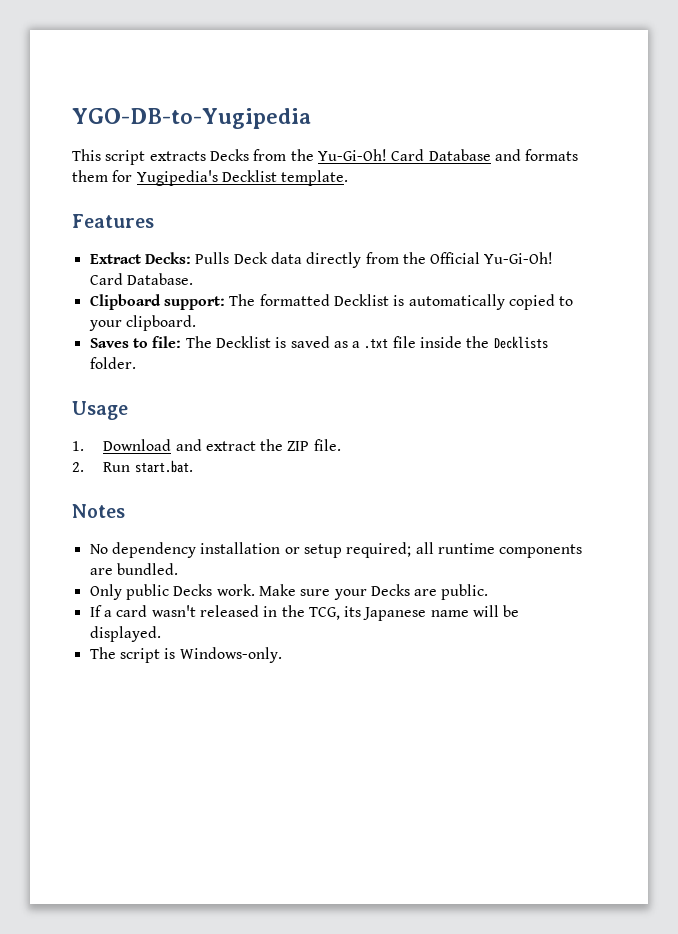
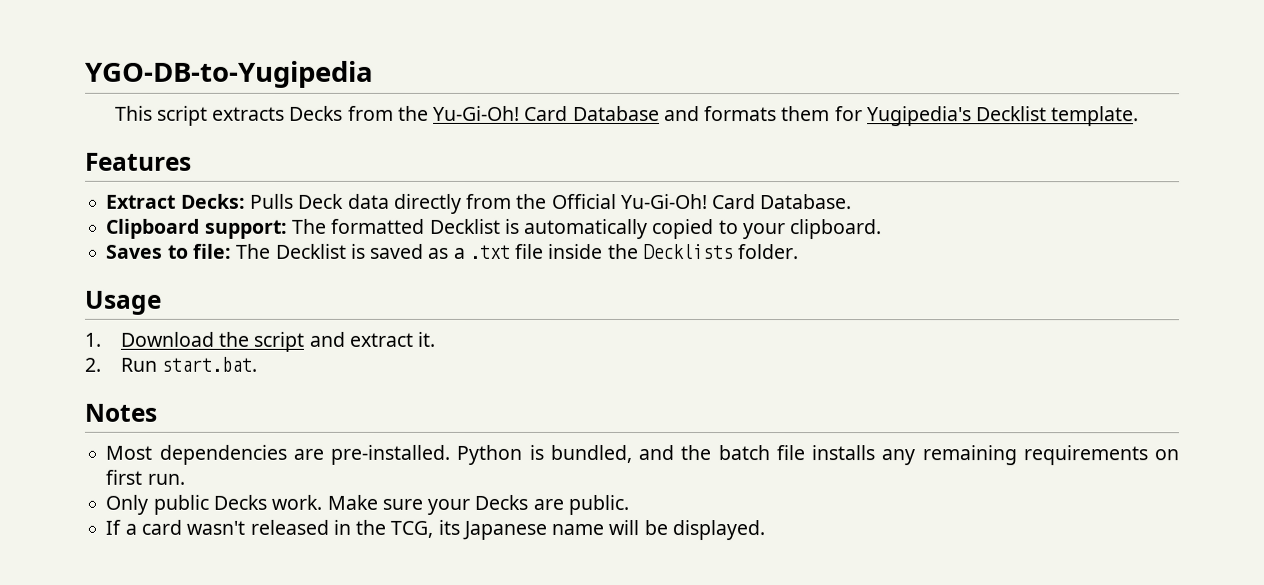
- 1. Download and extract the ZIP file.
+ 1. Download the script and extract it.
- No dependency installation or setup required; all runtime components are bundled.
+ Most dependencies are pre-installed. Python is bundled, and the batch file installs any remaining requirements on first run.
- The script is Windows-only.

